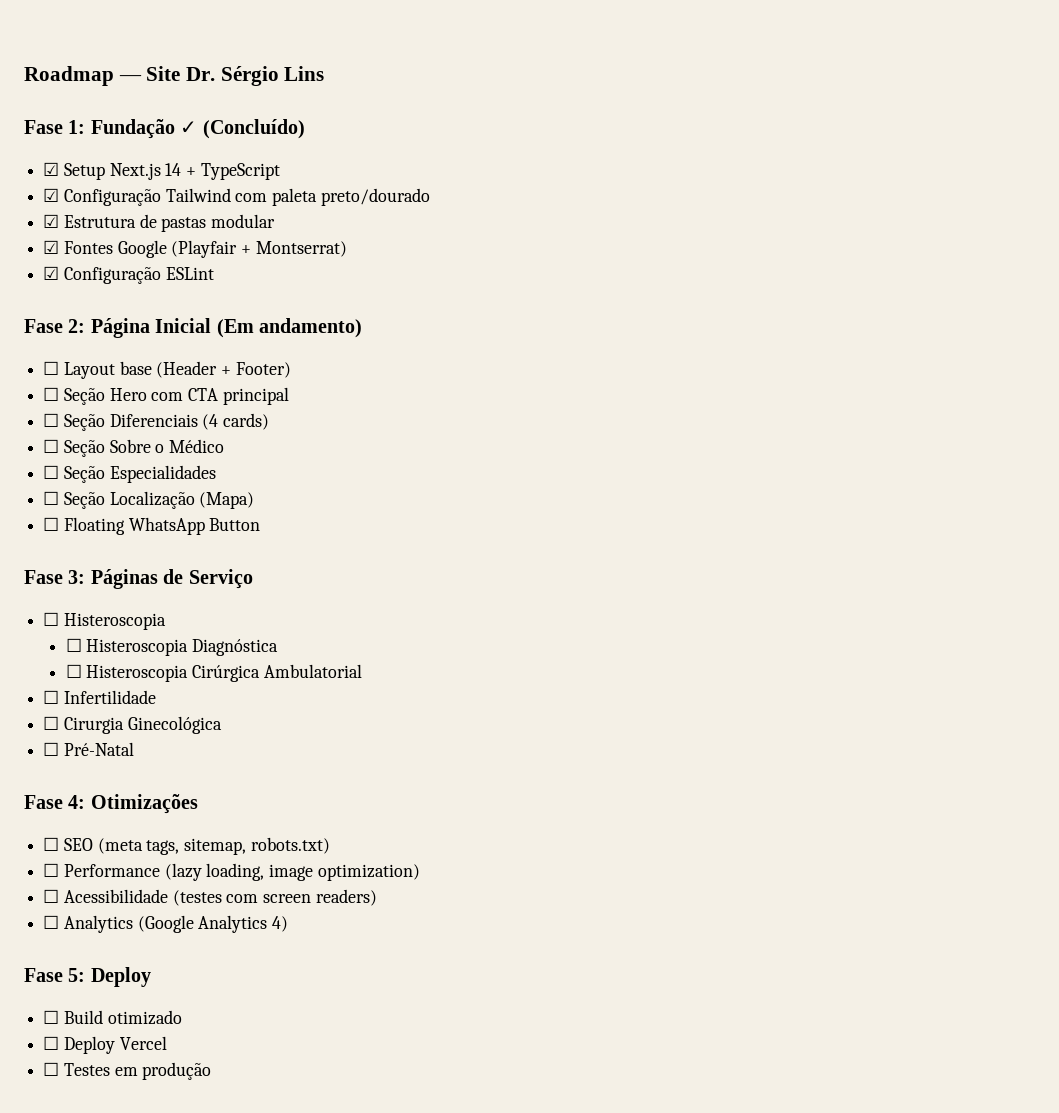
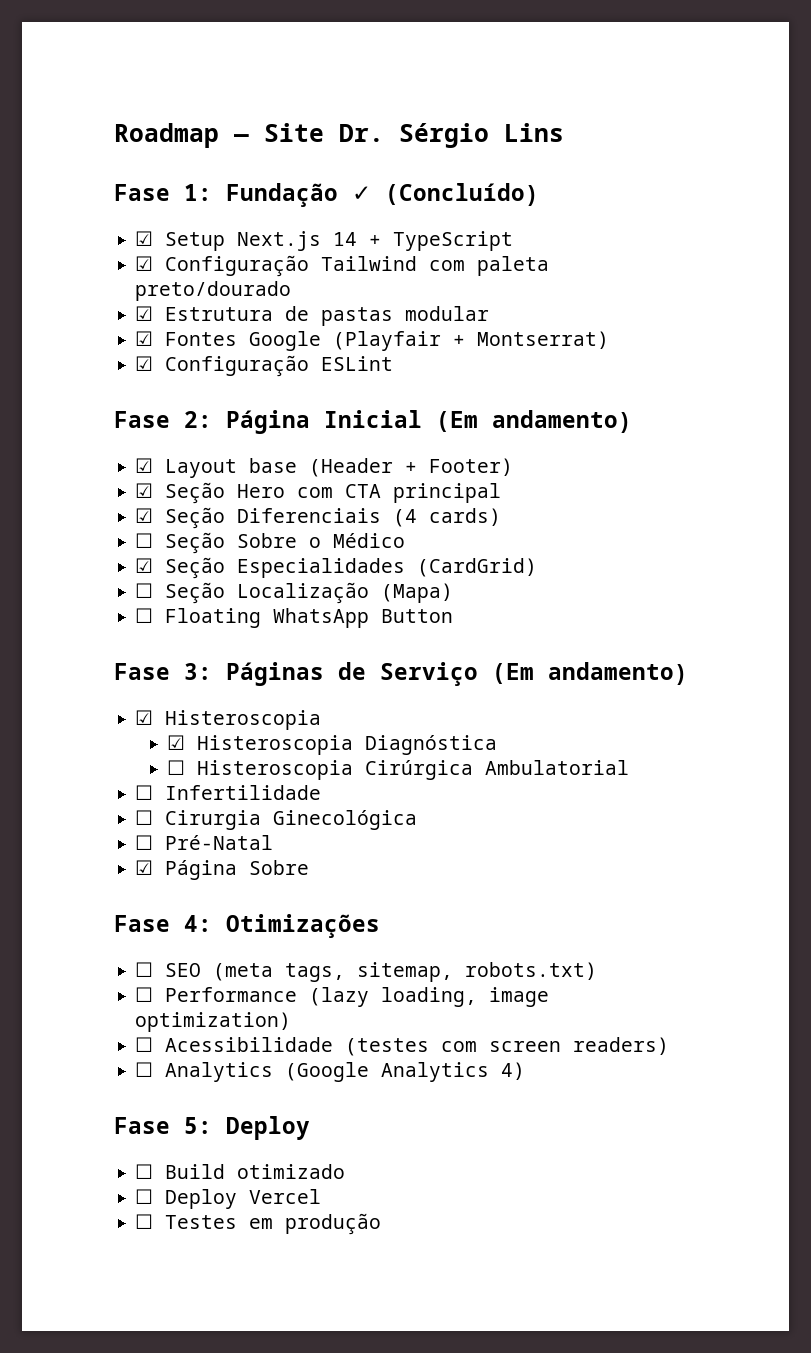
- ☐ Layout base (Header + Footer)
+ ☑ Layout base (Header + Footer)
- ☐ Seção Hero com CTA principal
+ ☑ Seção Hero com CTA principal
- ☐ Seção Diferenciais (4 cards)
+ ☑ Seção Diferenciais (4 cards)
- ☐ Seção Especialidades
+ ☑ Seção Especialidades (CardGrid)
- Fase 3: Páginas de Serviço
- ☐ Histeroscopia
+ Fase 3: Páginas de Serviço (Em andamento)
+ ☑ Histeroscopia
- ☐ Histeroscopia Diagnóstica
+ ☑ Histeroscopia Diagnóstica
+ ☑ Página Sobre

